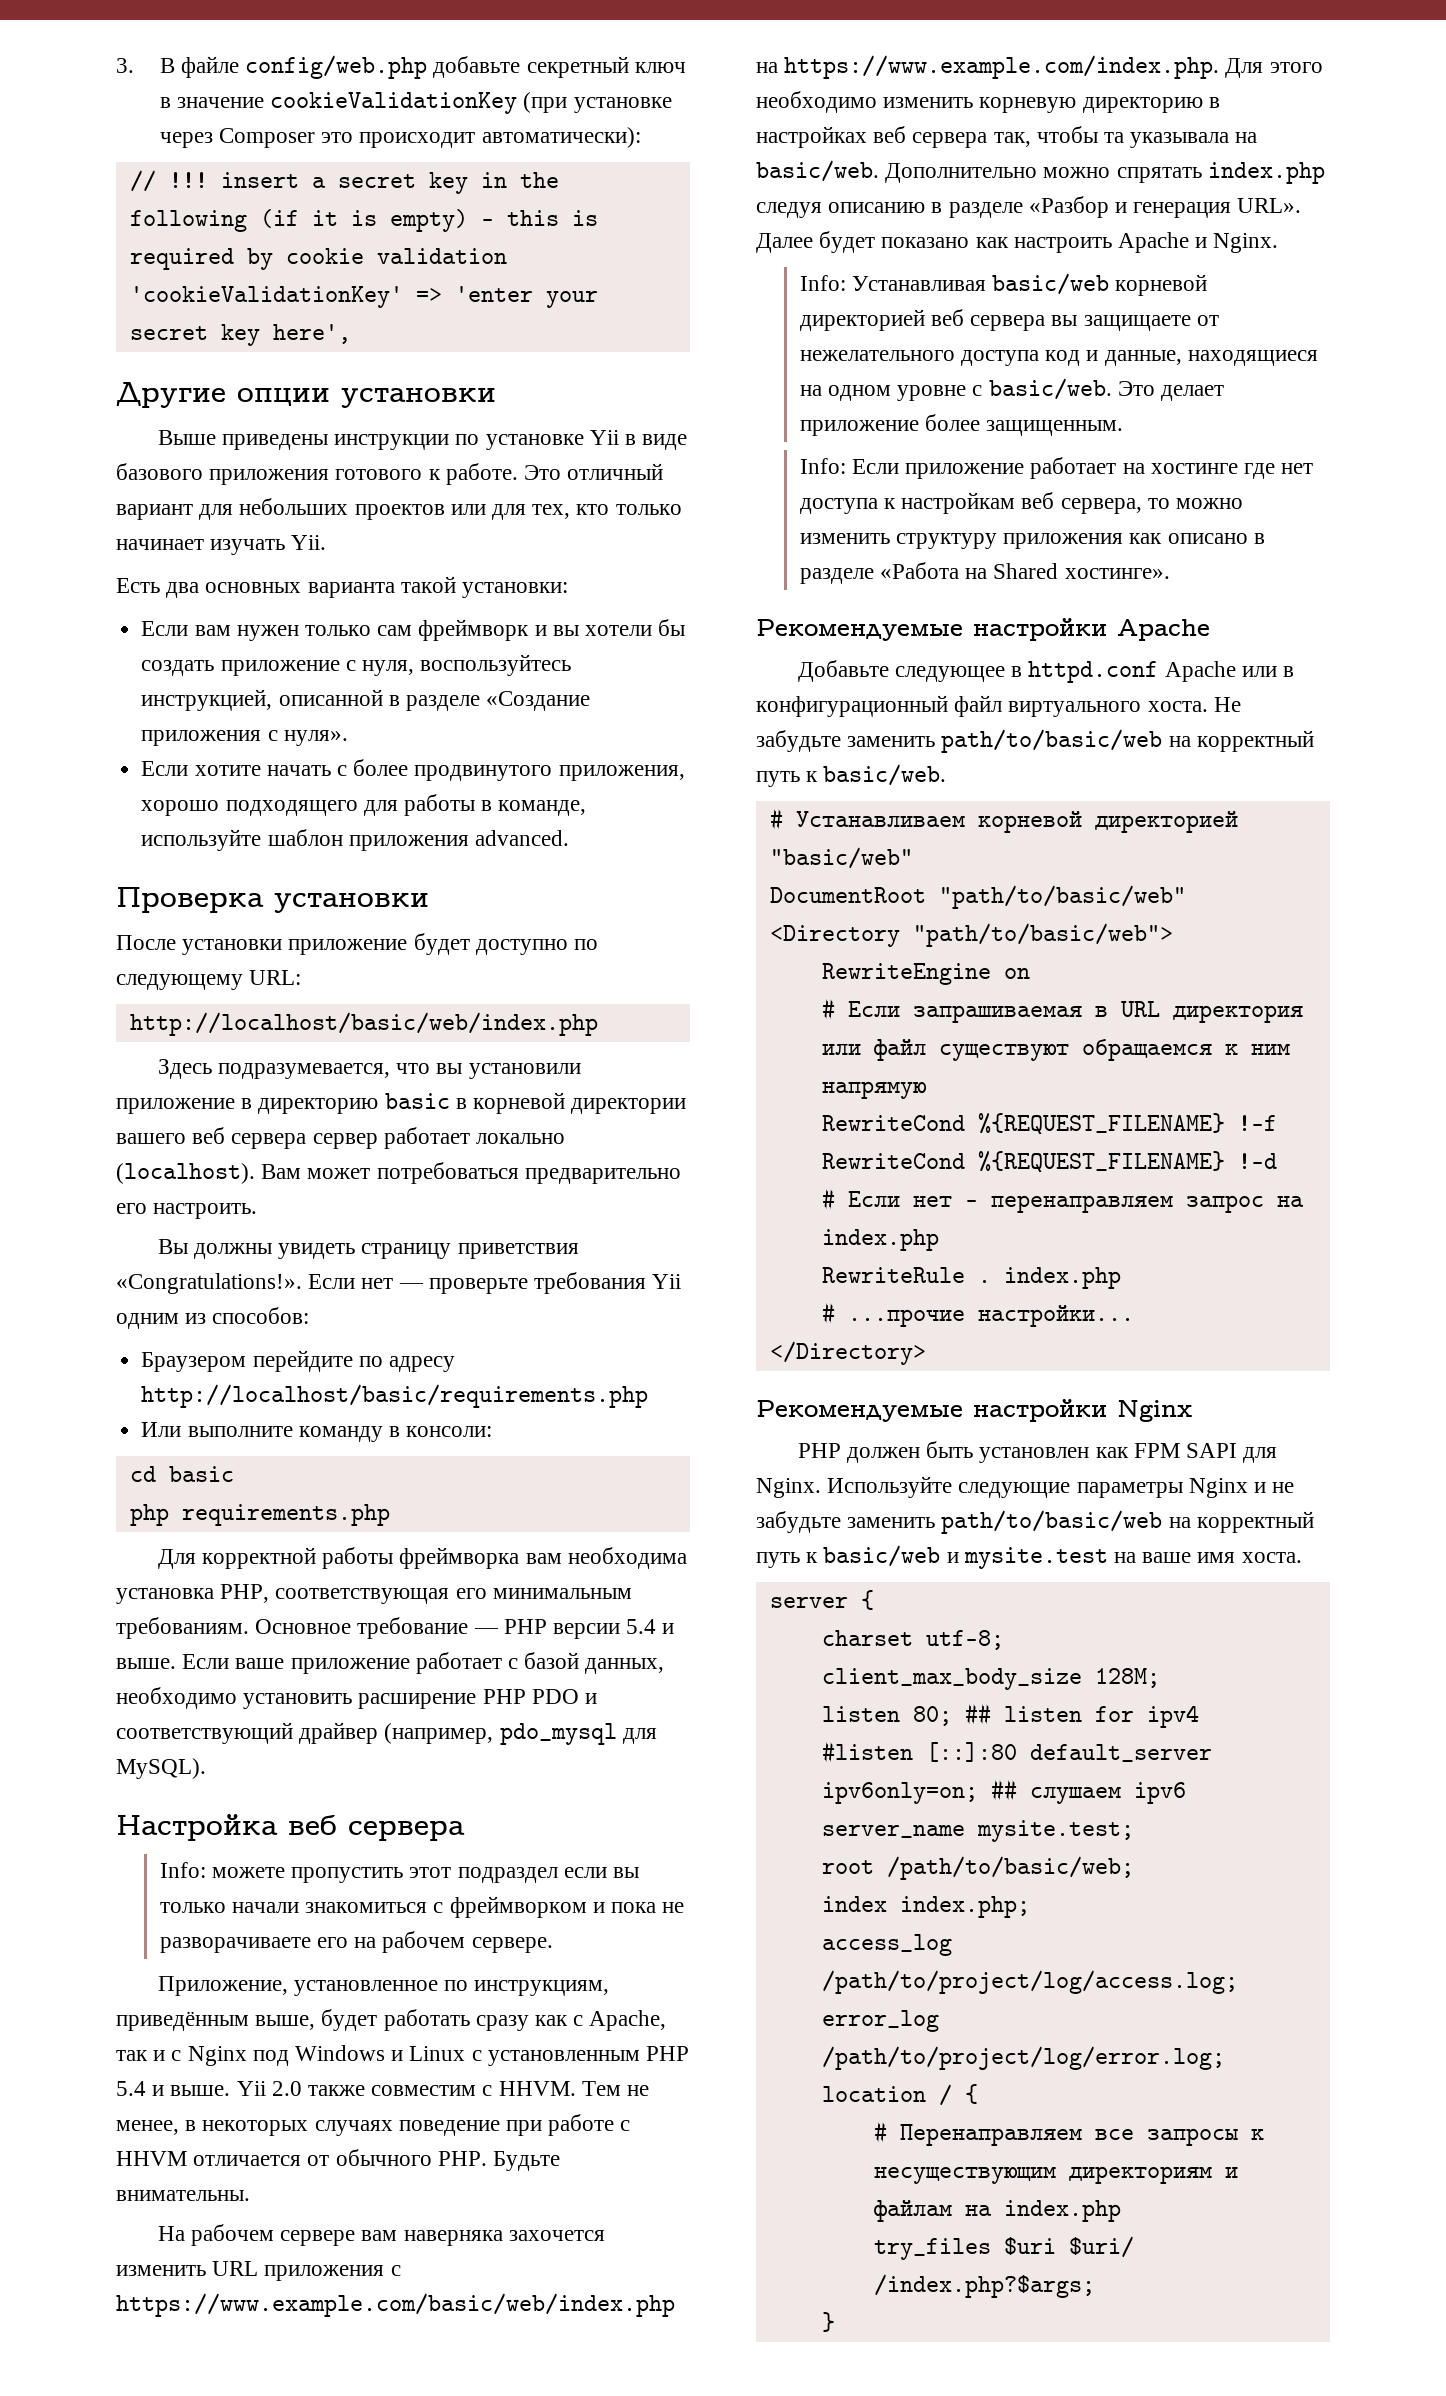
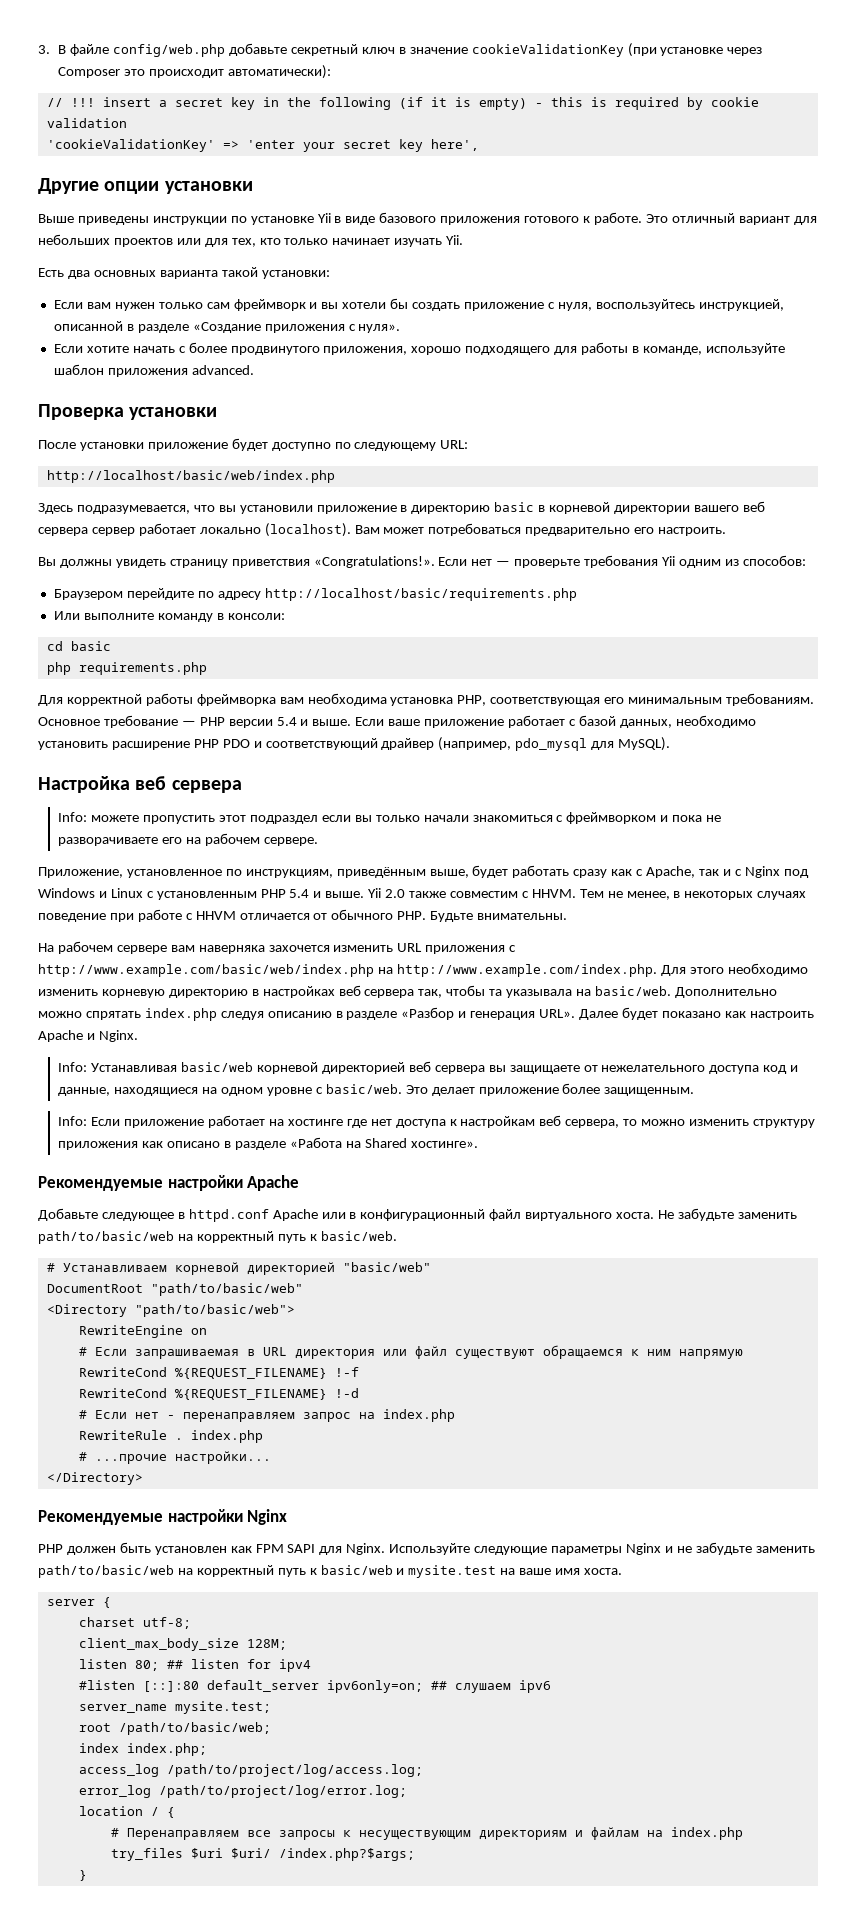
- На рабочем сервере вам наверняка захочется изменить URL приложения с https://www.example.com/basic/web/index.php на https://www.example.com/index.php. Для этого необходимо изменить корневую директорию в настройках веб сервера так, чтобы та указывала на basic/web.
+ На рабочем сервере вам наверняка захочется изменить URL приложения с http://www.example.com/basic/web/index.php на http://www.example.com/index.php. Для этого необходимо изменить корневую директорию в настройках веб сервера так, чтобы та указывала на basic/web.

